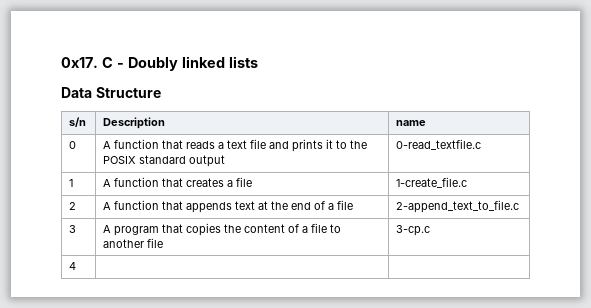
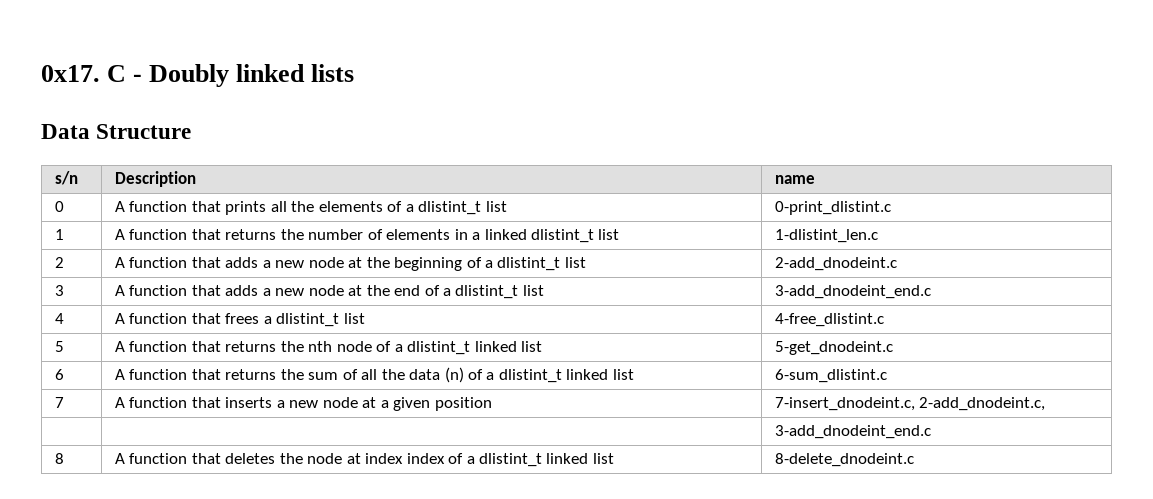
- 0 | A function that reads a text file and prints it to the POSIX standard output | 0-read_textfile.c
- 1 | A function that creates a file | 1-create_file.c
- 2 | A function that appends text at the end of a file | 2-append_text_to_file.c
- 3 | A program that copies the content of a file to another file | 3-cp.c
- 4 | |
+ 0 | A function that prints all the elements of a dlistint_t list | 0-print_dlistint.c
+ 1 | A function that returns the number of elements in a linked dlistint_t list | 1-dlistint_len.c
+ 2 | A function that adds a new node at the beginning of a dlistint_t list | 2-add_dnodeint.c
+ 3 | A function that adds a new node at the end of a dlistint_t list | 3-add_dnodeint_end.c
+ 4 | A function that frees a dlistint_t list | 4-free_dlistint.c
+ 5 | A function that returns the nth node of a dlistint_t linked list | 5-get_dnodeint.c
+ 6 | A function that returns the sum of all the data (n) of a dlistint_t linked list | 6-sum_dlistint.c
+ 7 | A function that inserts a new node at a given position | 7-insert_dnodeint.c, 2-add_dnodeint.c,
+ | | 3-add_dnodeint_end.c
+ 8 | A function that deletes the node at index index of a dlistint_t linked list | 8-delete_dnodeint.c

